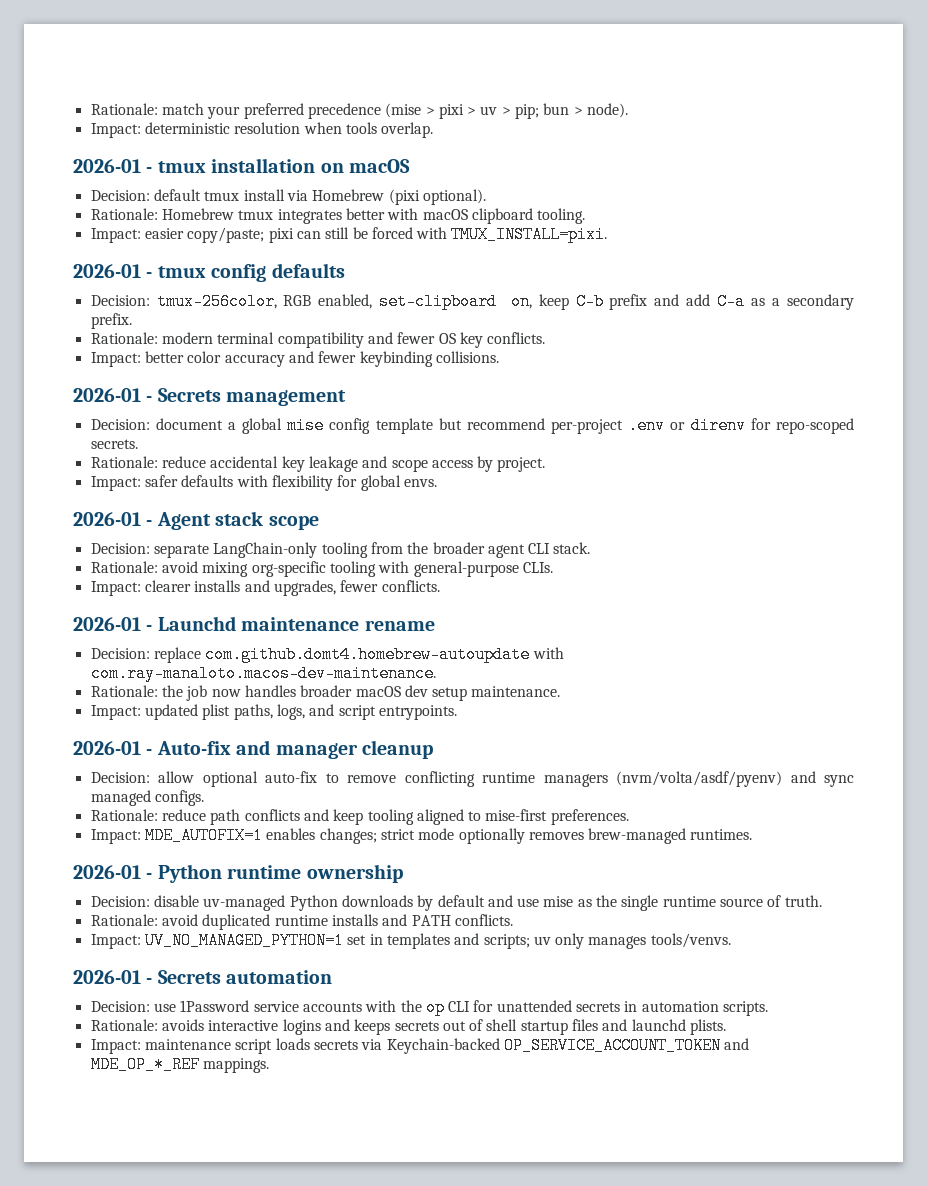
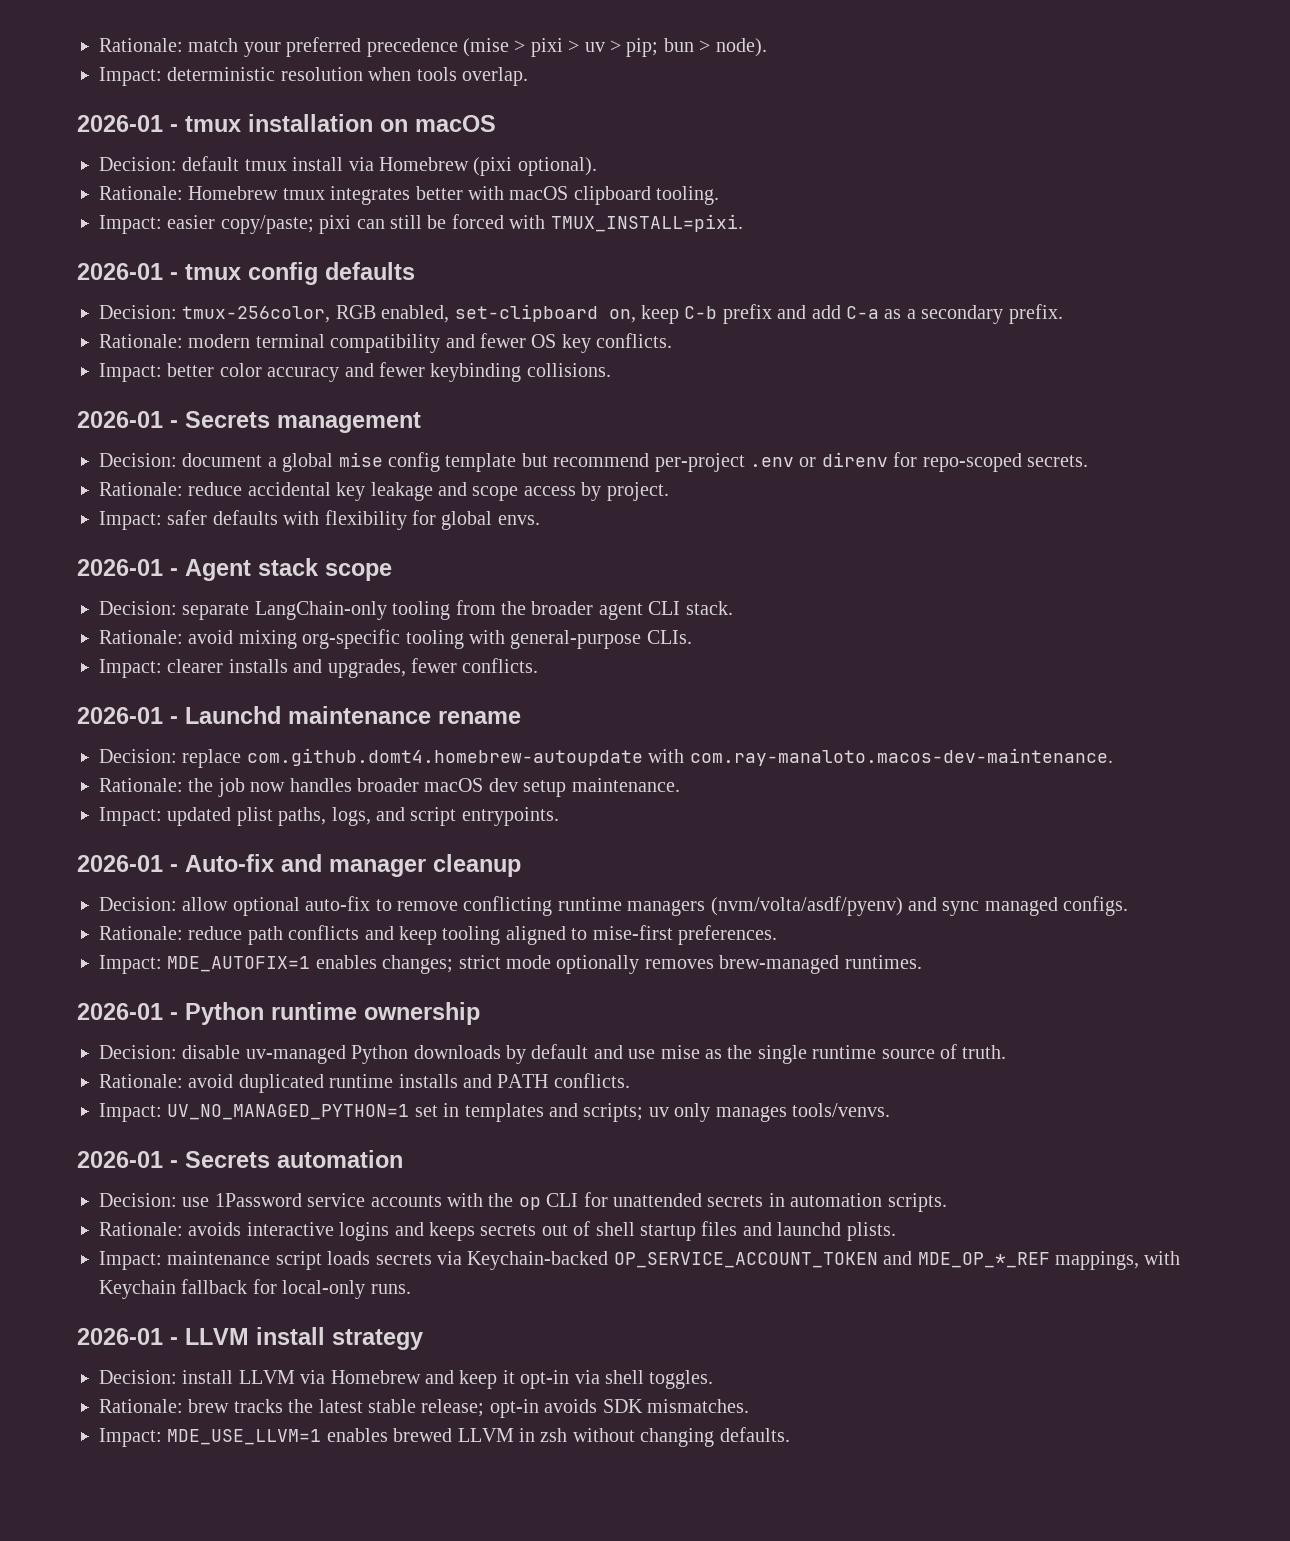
- Impact: maintenance script loads secrets via Keychain-backed OP_SERVICE_ACCOUNT_TOKEN and MDE_OP_*_REF mappings.
+ Impact: maintenance script loads secrets via Keychain-backed OP_SERVICE_ACCOUNT_TOKEN and MDE_OP_*_REF mappings, with Keychain fallback for local-only runs.
+ 2026-01 - LLVM install strategy
+ Decision: install LLVM via Homebrew and keep it opt-in via shell toggles.
+ Rationale: brew tracks the latest stable release; opt-in avoids SDK mismatches.
+ Impact: MDE_USE_LLVM=1 enables brewed LLVM in zsh without changing defaults.

